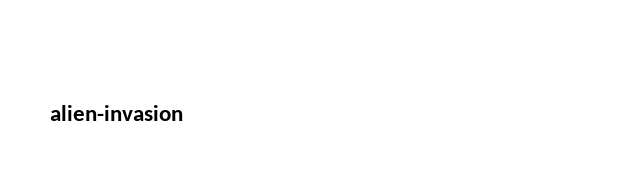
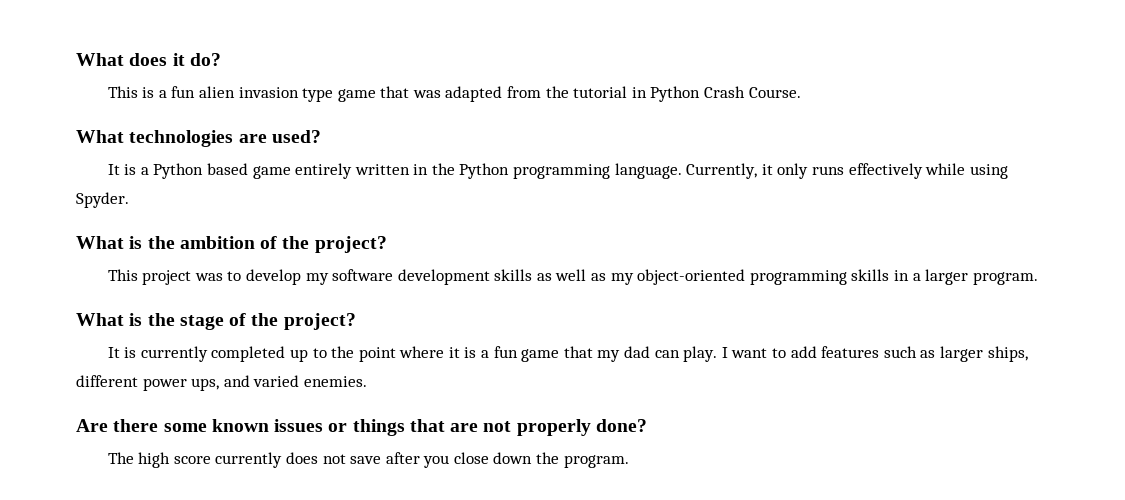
- alien-invasion
+ What does it do?
+ This is a fun alien invasion type game that was adapted from the tutorial in Python Crash Course.
+ What technologies are used?
+ It is a Python based game entirely written in the Python programming language. Currently, it only runs effectively while using Spyder.
+ What is the ambition of the project?
+ This project was to develop my software development skills as well as my object-oriented programming skills in a larger program.
+ What is the stage of the project?
+ It is currently completed up to the point where it is a fun game that my dad can play. I want to add features such as larger ships, different power ups, and varied enemies.
+ Are there some known issues or things that are not properly done?
+ The high score currently does not save after you close down the program.

